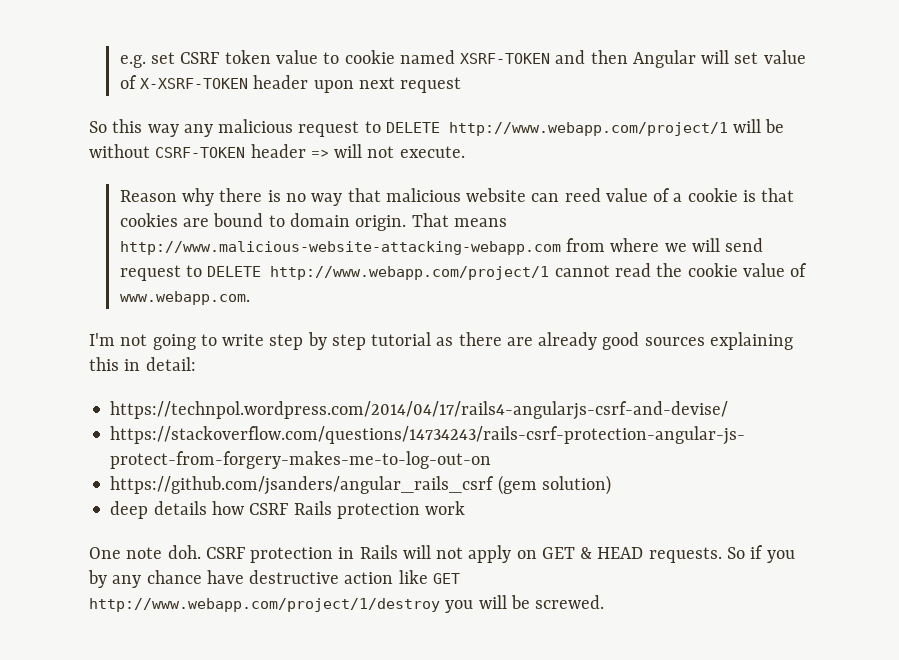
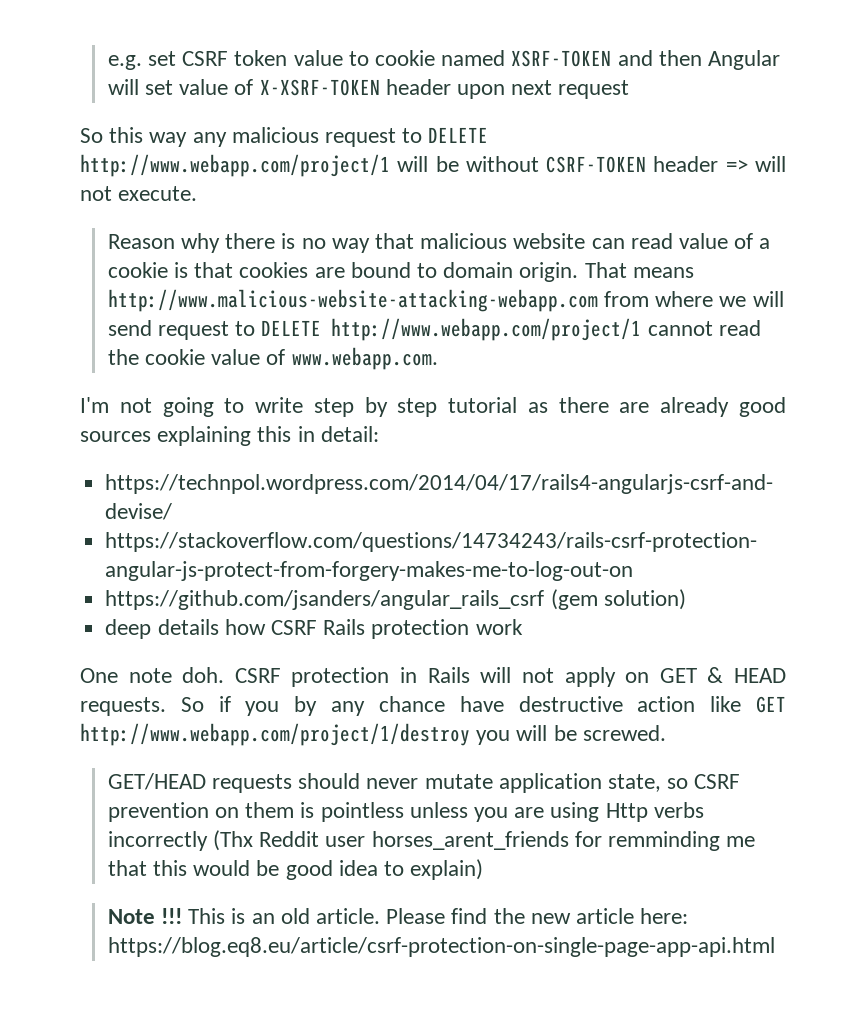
- Reason why there is no way that malicious website can reed value of a cookie is that cookies are bound to domain origin.
+ Reason why there is no way that malicious website can read value of a cookie is that cookies are bound to domain origin.
+ GET/HEAD requests should never mutate application state, so CSRF prevention on them is pointless unless you are using Http verbs incorrectly (Thx Reddit user horses_arent_friends for remminding me that this would be good idea to explain)
+ Note !!! This is an old article. Please find the new article here: https://blog.eq8.eu/article/csrf-protection-on-single-page-app-api.html

